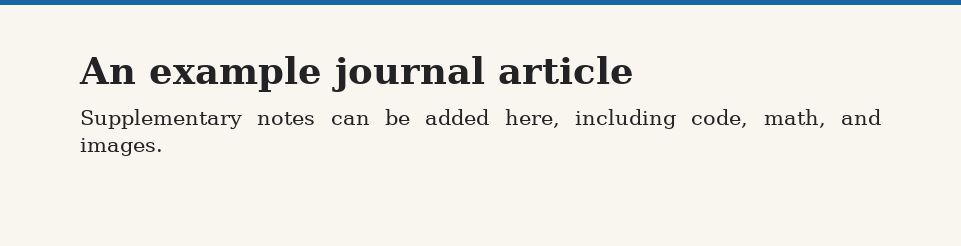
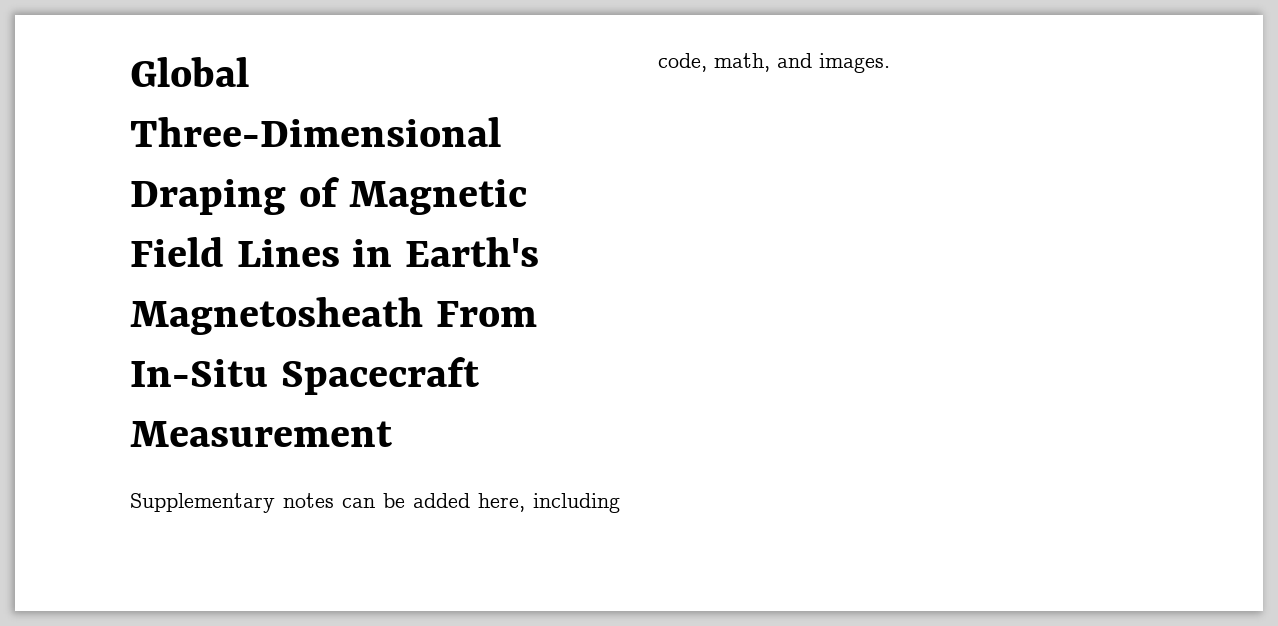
- An example journal article
+ Global Three-Dimensional Draping of Magnetic Field Lines in Earth's Magnetosheath From In-Situ Spacecraft Measurement

